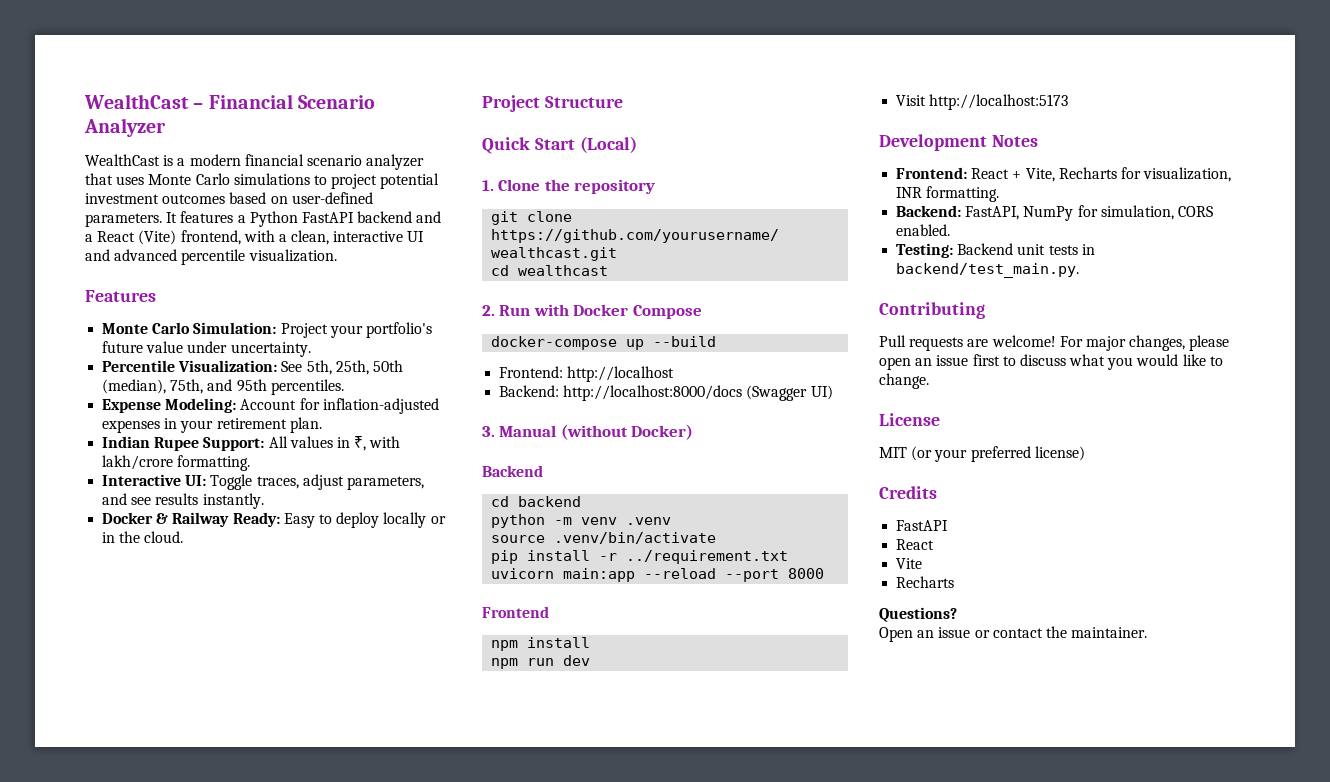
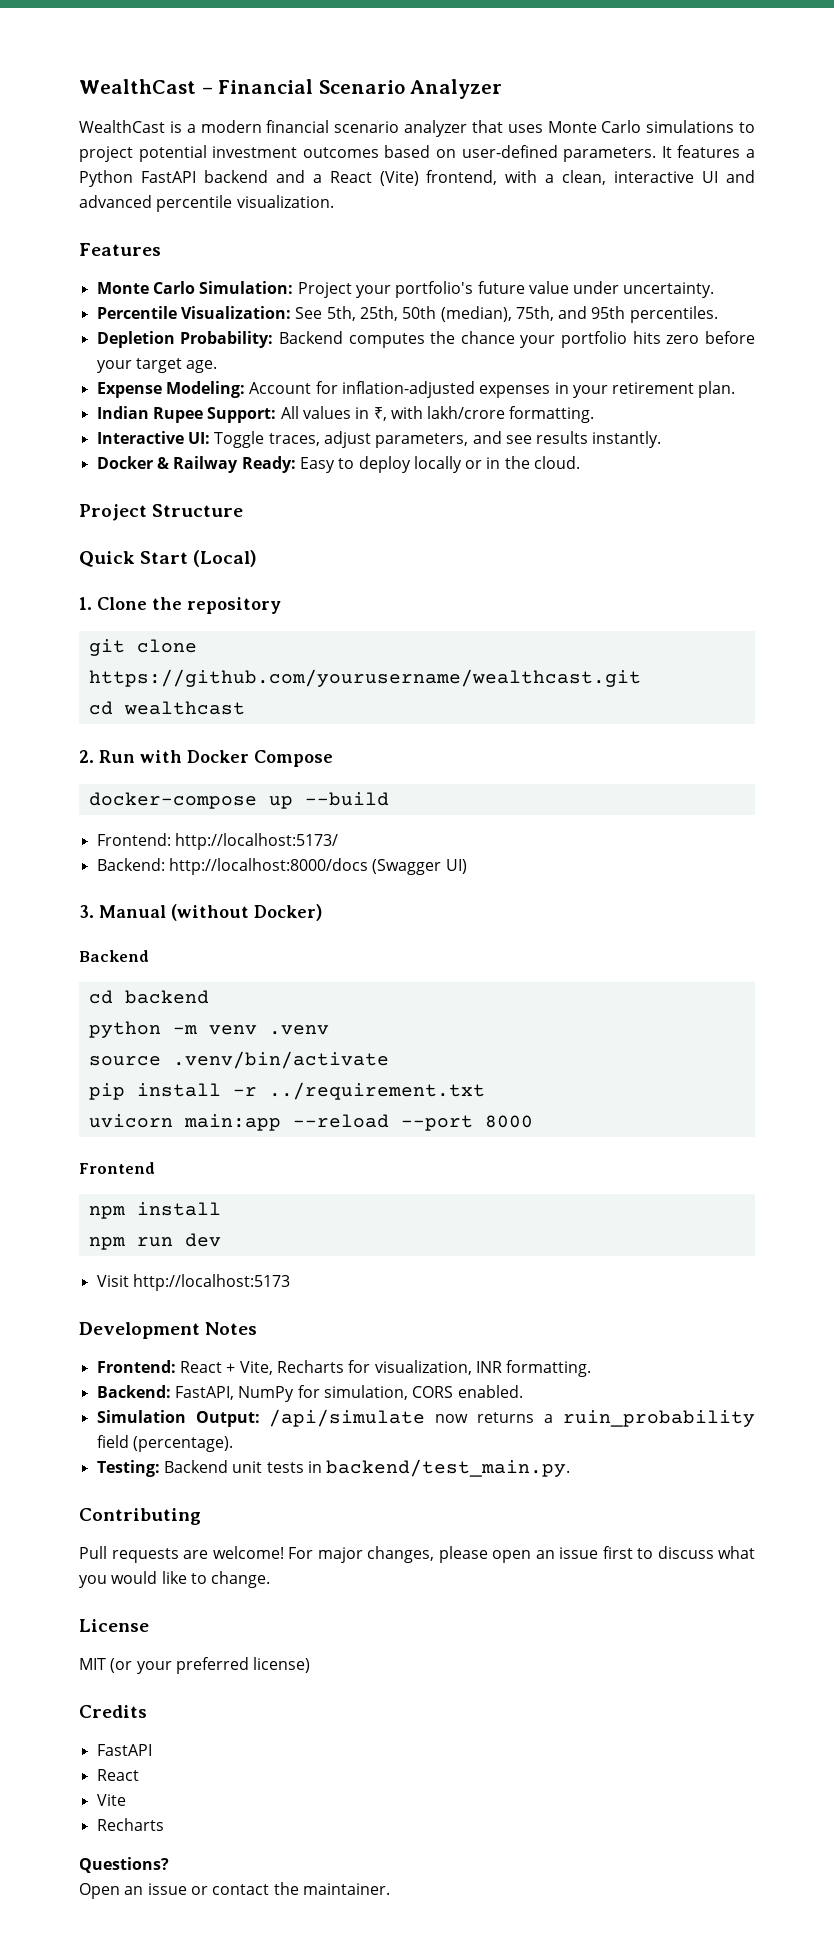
+ Depletion Probability: Backend computes the chance your portfolio hits zero before your target age.
- Frontend: http://localhost
+ Frontend: http://localhost:5173/
+ Simulation Output: /api/simulate now returns a ruin_probability field (percentage).

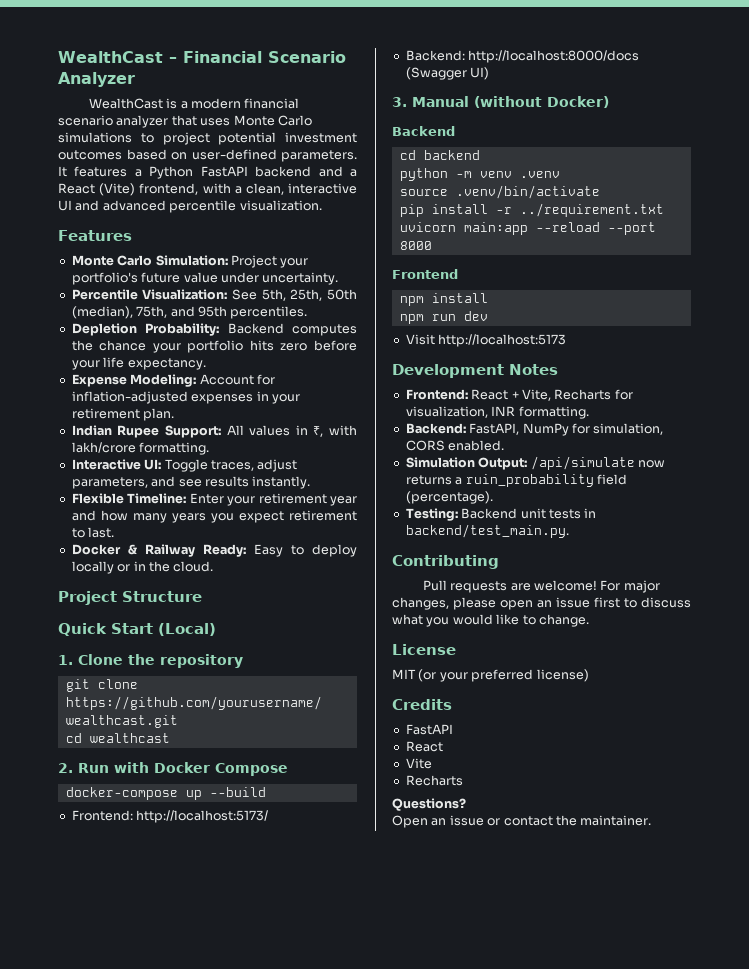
- Depletion Probability: Backend computes the chance your portfolio hits zero before your target age.
+ Depletion Probability: Backend computes the chance your portfolio hits zero before your life expectancy.
+ Flexible Timeline: Enter your retirement year and how many years you expect retirement to last.

